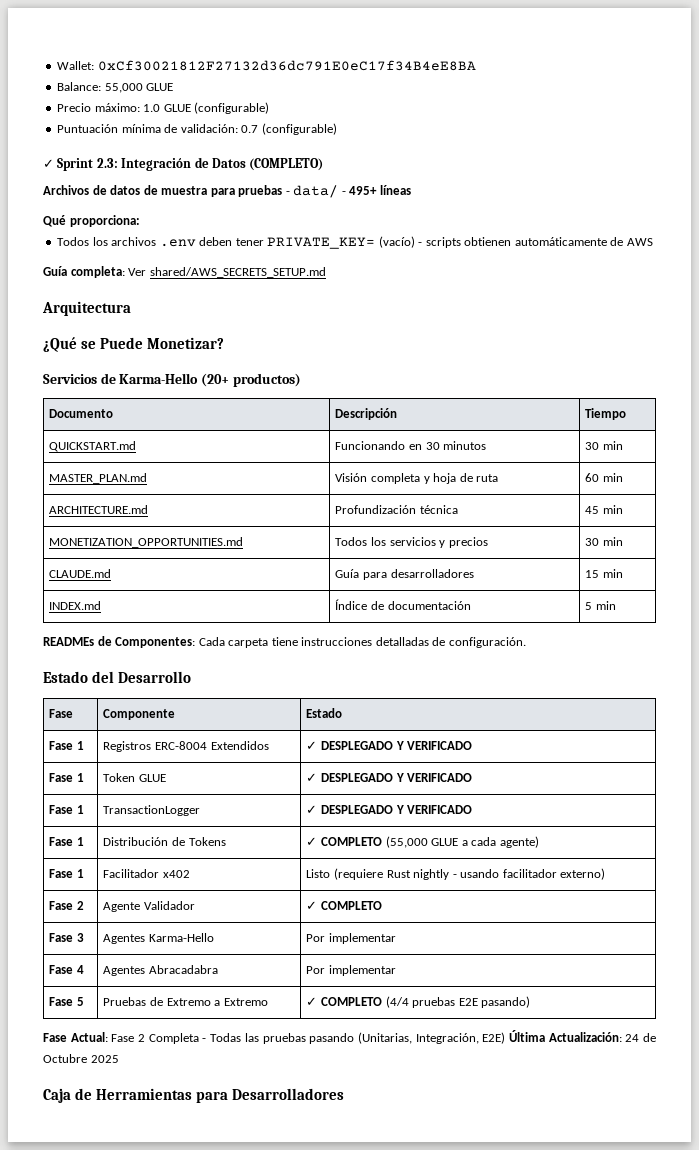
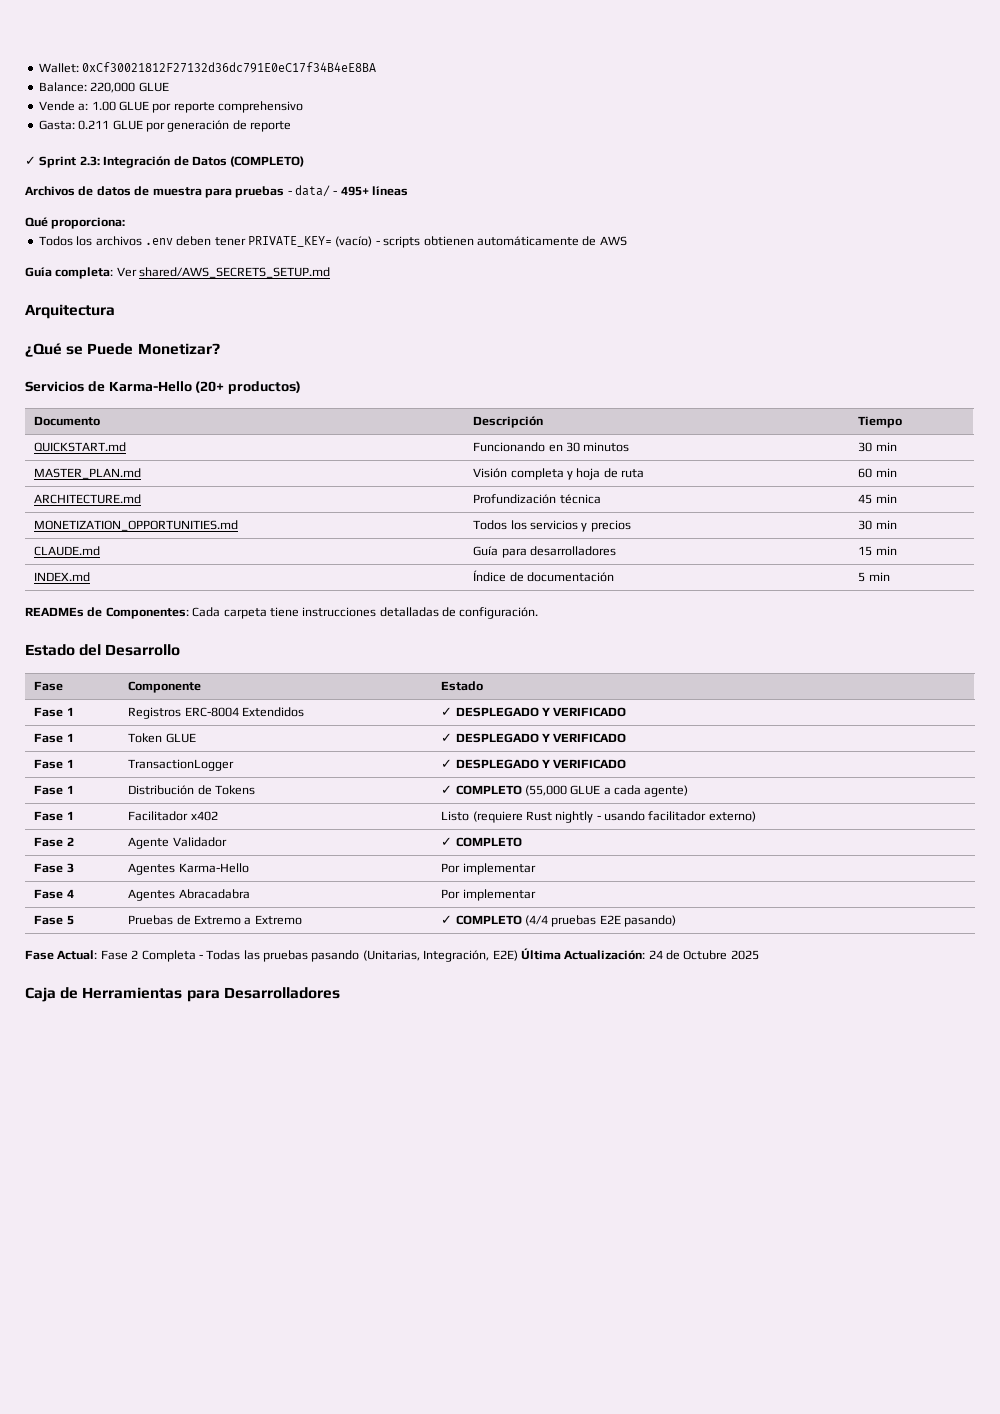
- Balance: 55,000 GLUE
+ Balance: 220,000 GLUE
- Precio máximo: 1.0 GLUE (configurable)
- Puntuación mínima de validación: 0.7 (configurable)
+ Vende a: 1.00 GLUE por reporte comprehensivo
+ Gasta: 0.211 GLUE por generación de reporte

